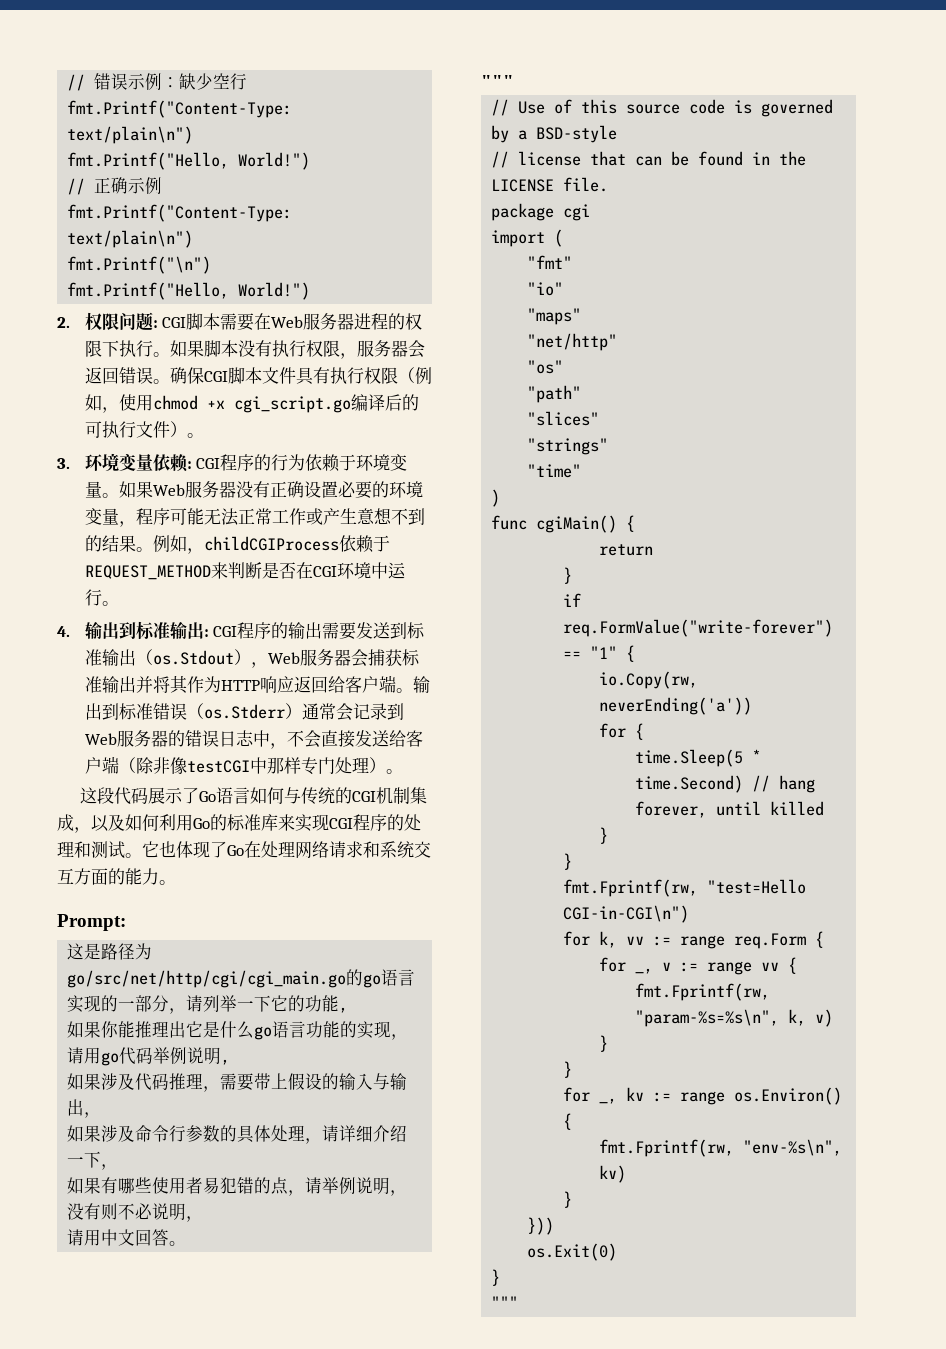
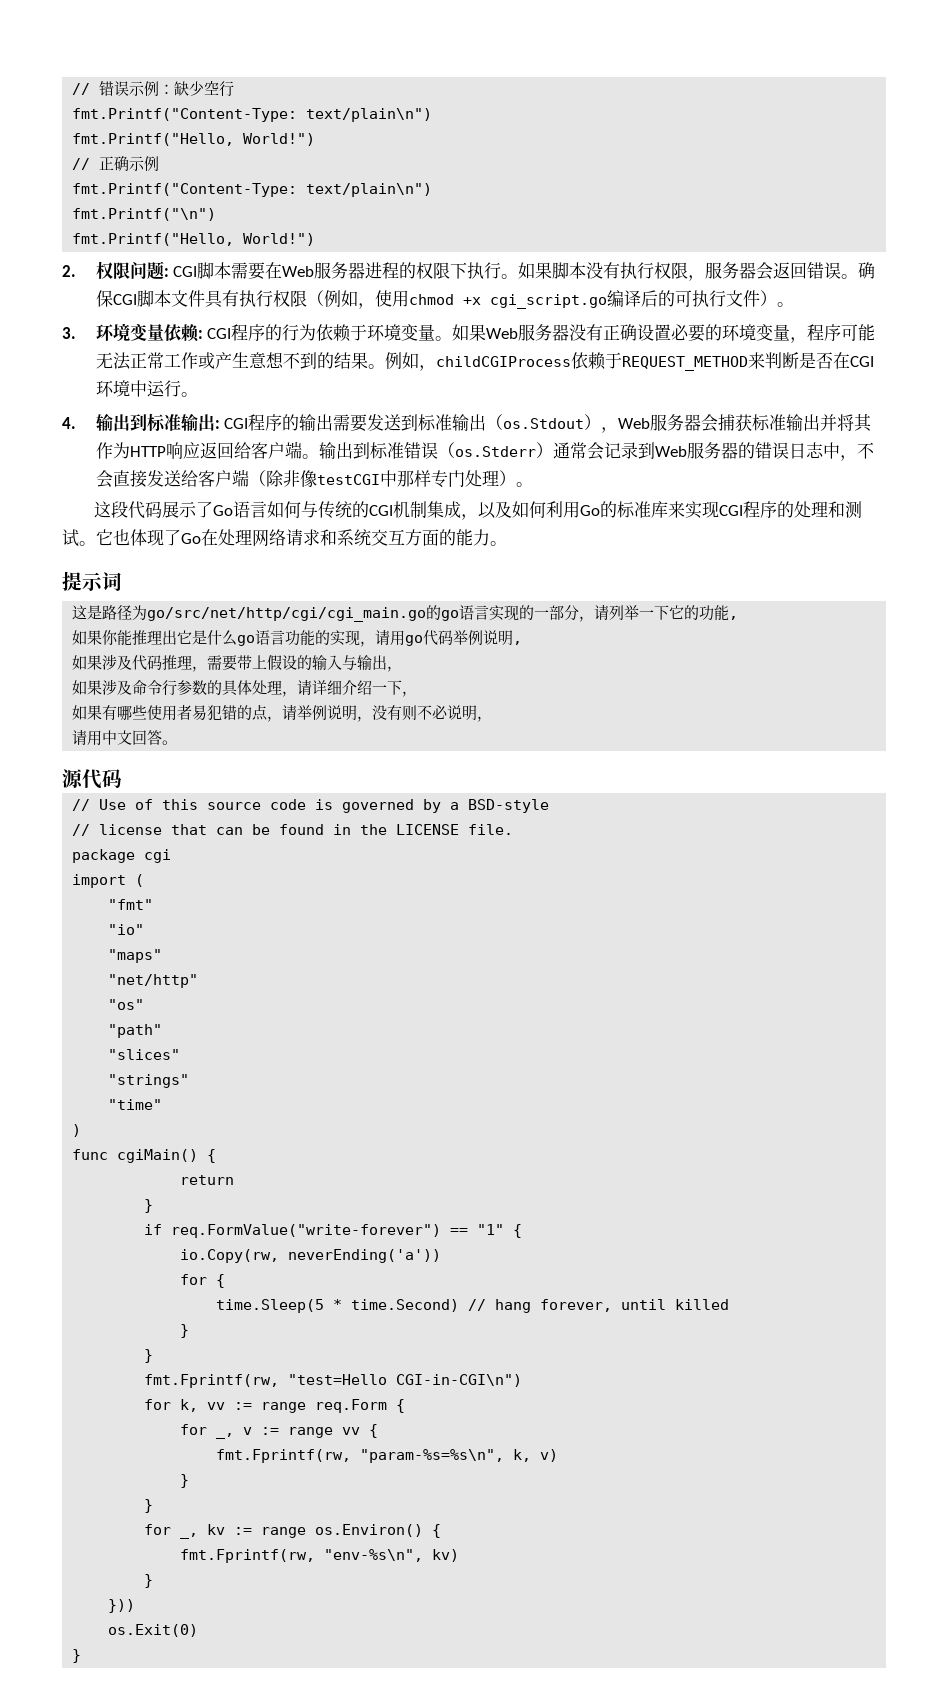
- Prompt:
+ 提示词
  请用中文回答。
- """
+ 源代码
  os.Exit(0)
  }
- """

